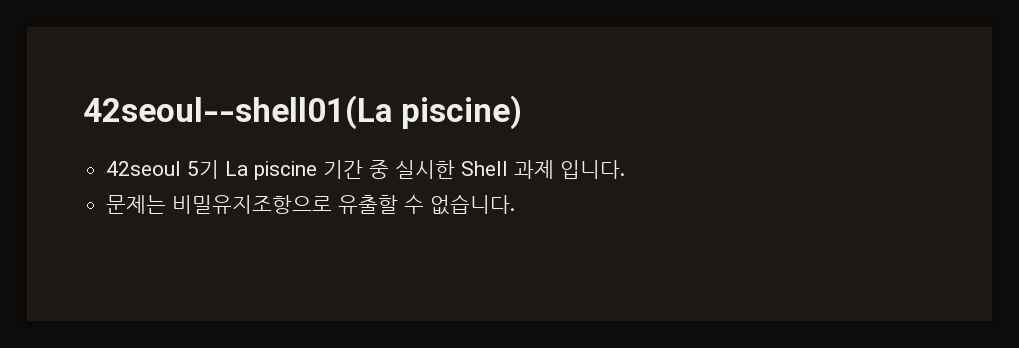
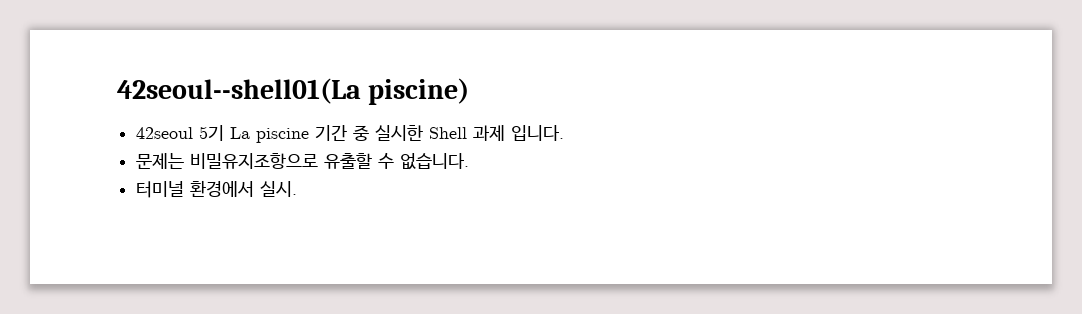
+ 터미널 환경에서 실시.

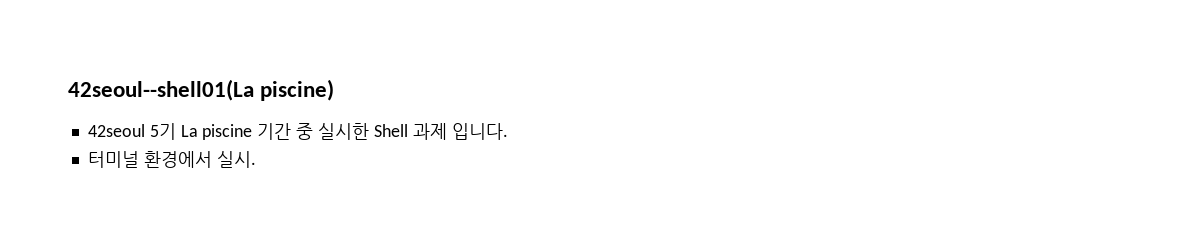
- 문제는 비밀유지조항으로 유출할 수 없습니다.

